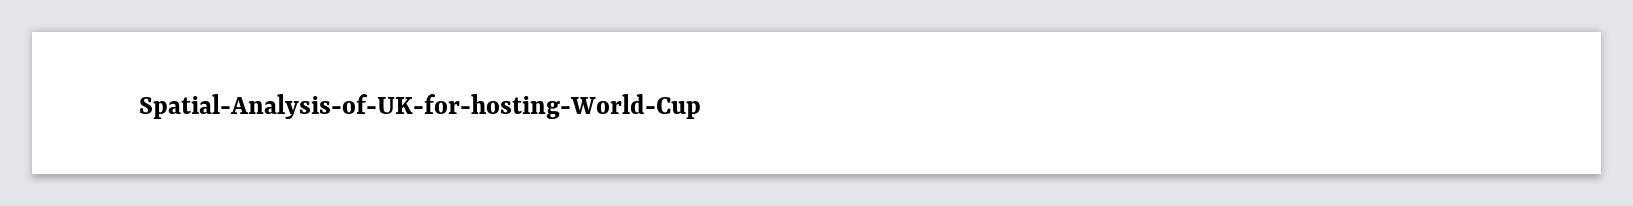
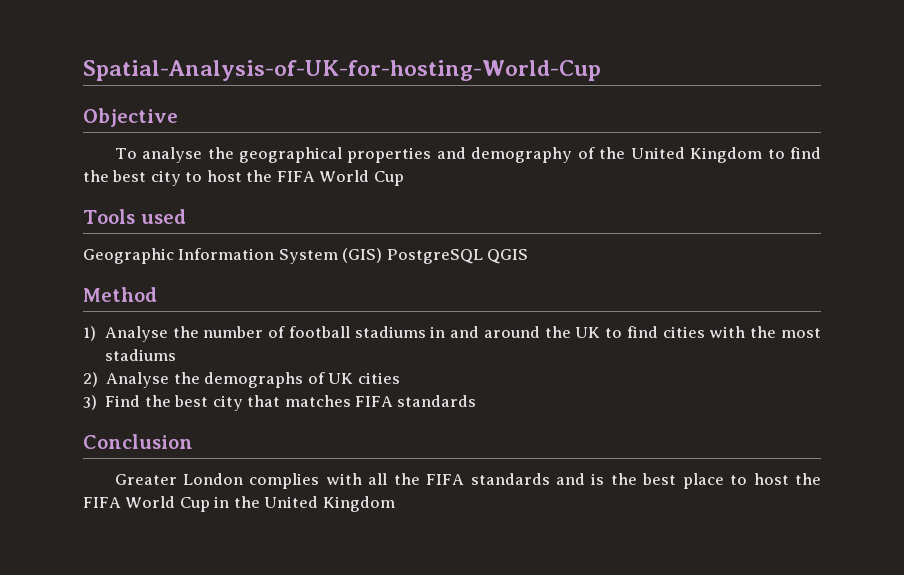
+ Objective
+ To analyse the geographical properties and demography of the United Kingdom to find the best city to host the FIFA World Cup
+ Tools used
+ Geographic Information System (GIS) PostgreSQL QGIS
+ Method
+ 1) Analyse the number of football stadiums in and around the UK to find cities with the most stadiums
+ 2) Analyse the demographs of UK cities
+ 3) Find the best city that matches FIFA standards
+ Conclusion
+ Greater London complies with all the FIFA standards and is the best place to host the FIFA World Cup in the United Kingdom

